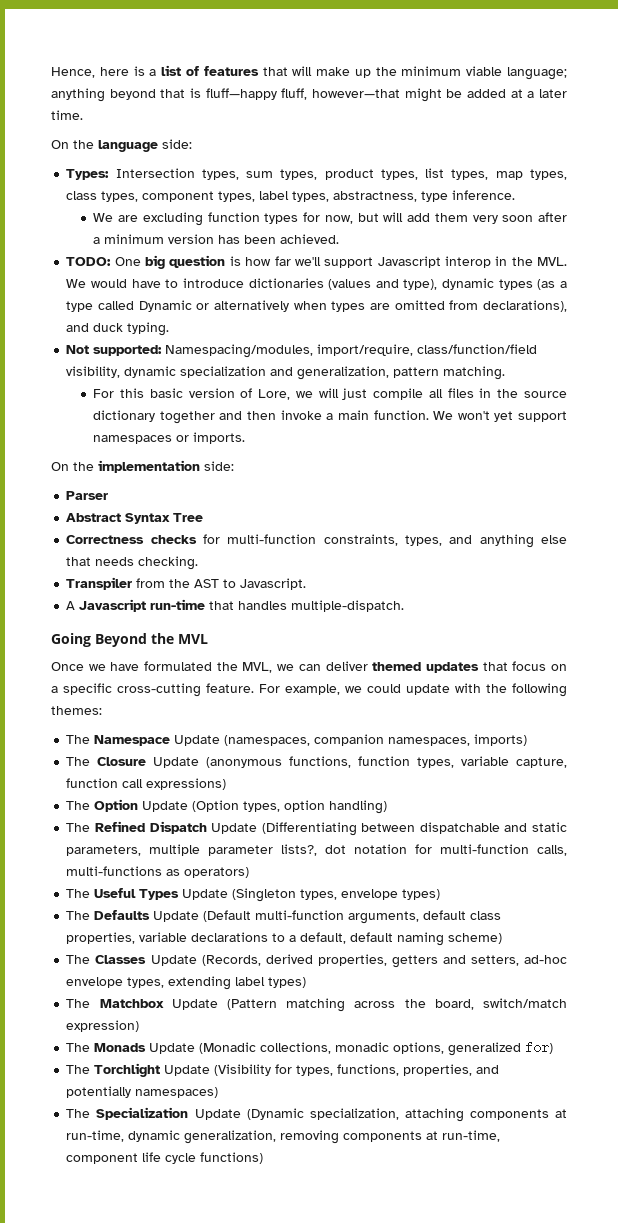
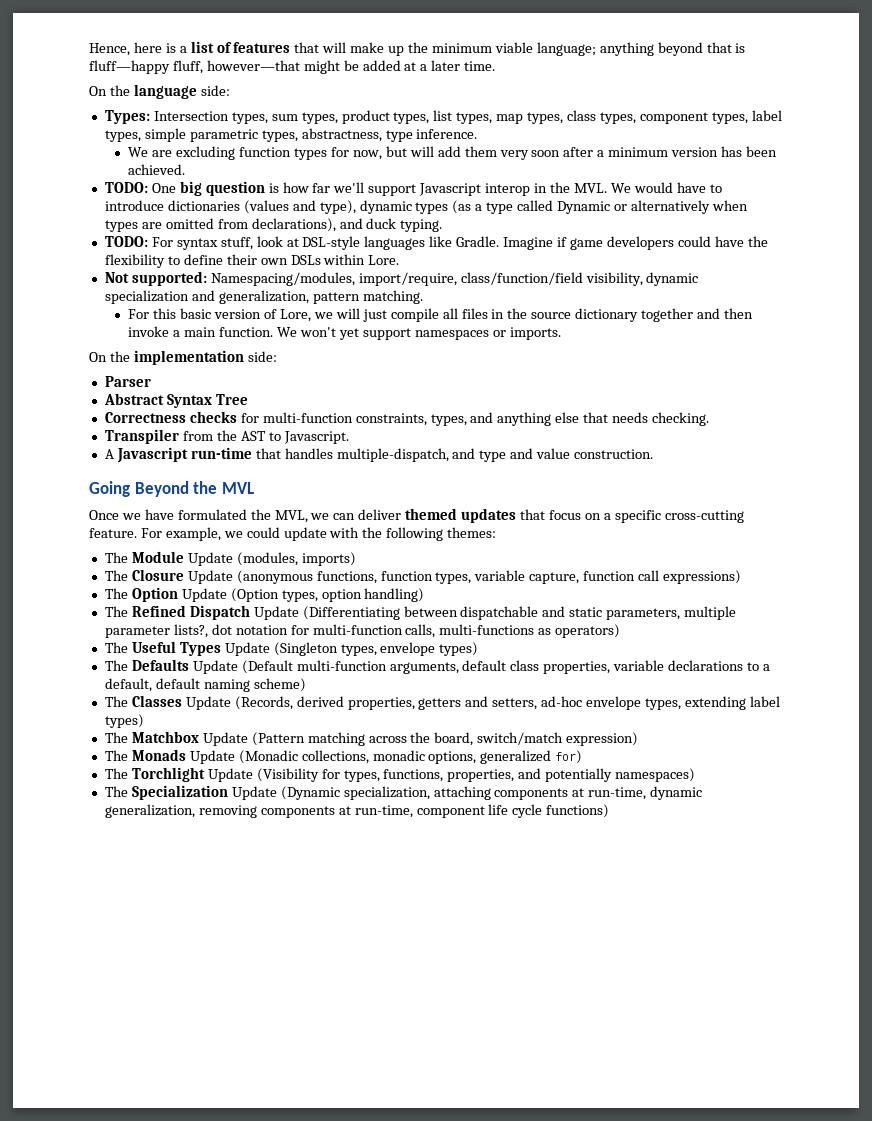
- Types: Intersection types, sum types, product types, list types, map types, class types, component types, label types, abstractness, type inference.
+ Types: Intersection types, sum types, product types, list types, map types, class types, component types, label types, simple parametric types, abstractness, type inference.
+ TODO: For syntax stuff, look at DSL-style languages like Gradle. Imagine if game developers could have the flexibility to define their own DSLs within Lore.
- A Javascript run-time that handles multiple-dispatch.
+ A Javascript run-time that handles multiple-dispatch, and type and value construction.
- The Namespace Update (namespaces, companion namespaces, imports)
+ The Module Update (modules, imports)

